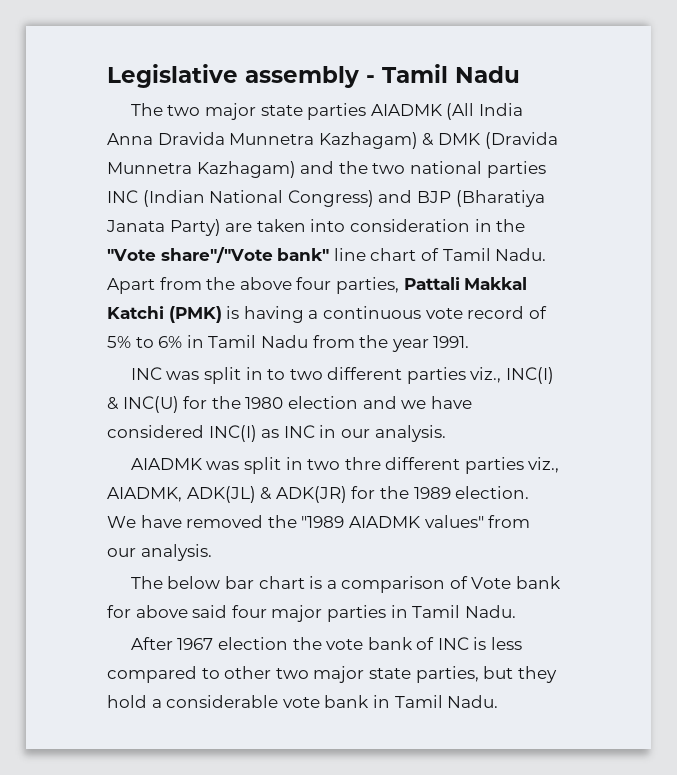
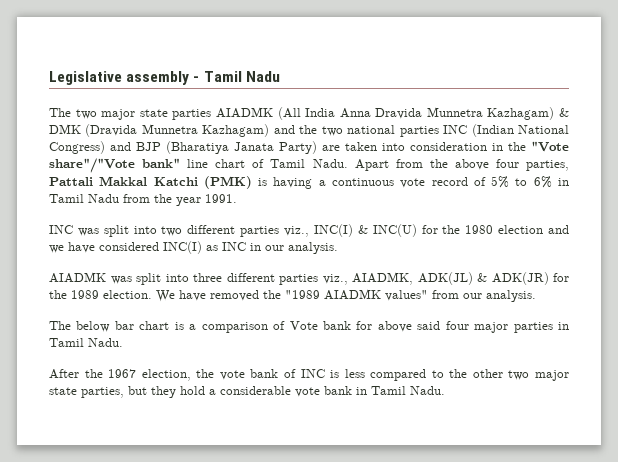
- INC was split in to two different parties viz., INC(I) & INC(U) for the 1980 election and we have considered INC(I) as INC in our analysis.
+ INC was split into two different parties viz., INC(I) & INC(U) for the 1980 election and we have considered INC(I) as INC in our analysis.
- AIADMK was split in two thre different parties viz., AIADMK, ADK(JL) & ADK(JR) for the 1989 election.
+ AIADMK was split into three different parties viz., AIADMK, ADK(JL) & ADK(JR) for the 1989 election.
- After 1967 election the vote bank of INC is less compared to other two major state parties, but they hold a considerable vote bank in Tamil Nadu.
+ After the 1967 election, the vote bank of INC is less compared to the other two major state parties, but they hold a considerable vote bank in Tamil Nadu.

